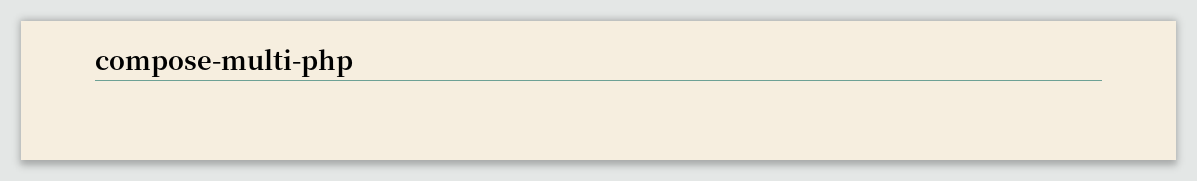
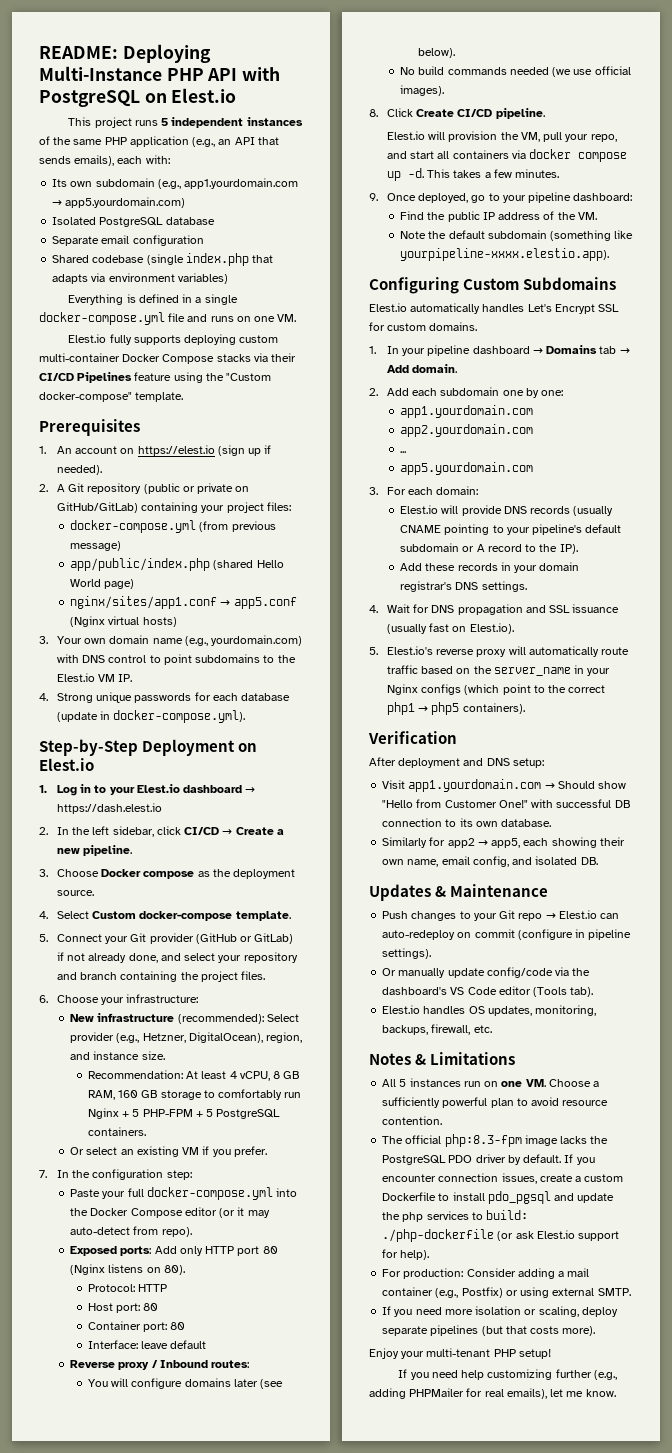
- compose-multi-php
+ README: Deploying Multi-Instance PHP API with PostgreSQL on Elest.io
+ This project runs 5 independent instances of the same PHP application (e.g., an API that sends emails), each with:
+ Its own subdomain (e.g., app1.yourdomain.com → app5.yourdomain.com)
+ Isolated PostgreSQL database
+ Separate email configuration
+ Shared codebase (single index.php that adapts via environment variables)
+ Everything is defined in a single docker-compose.yml file and runs on one VM.
+ Elest.io fully supports deploying custom multi-container Docker Compose stacks via their CI/CD Pipelines feature using the "Custom docker-compose" template.
+ Prerequisites
+ 1. An account on https://elest.io (sign up if needed).
+ 2. A Git repository (public or private on GitHub/GitLab) containing your project files:
+ docker-compose.yml (from previous message)
+ app/public/index.php (shared Hello World page)
+ nginx/sites/app1.conf → app5.conf (Nginx virtual hosts)
+ 3. Your own domain name (e.g., yourdomain.com) with DNS control to point subdomains to the Elest.io VM IP.
+ 4. Strong unique passwords for each database (update in docker-compose.yml).
+ Step-by-Step Deployment on Elest.io
+ 1. Log in to your Elest.io dashboard → https://dash.elest.io
+ 2. In the left sidebar, click CI/CD → Create a new pipeline.
+ 3. Choose Docker compose as the deployment source.
+ 4. Select Custom docker-compose template.
+ 5. Connect your Git provider (GitHub or GitLab) if not already done, and select your repository and branch containing the project files.
+ 6. Choose your infrastructure:
+ New infrastructure (recommended): Select provider (e.g., Hetzner, DigitalOcean), region, and instance size.
+ Recommendation: At least 4 vCPU, 8 GB RAM, 160 GB storage to comfortably run Nginx + 5 PHP-FPM + 5 PostgreSQL containers.
+ Or select an existing VM if you prefer.
+ 7. In the configuration step:
+ Paste your full docker-compose.yml into the Docker Compose editor (or it may auto-detect from repo).
+ Exposed ports: Add only HTTP port 80 (Nginx listens on 80).
+ Protocol: HTTP
+ Host port: 80
+ Container port: 80
+ Interface: leave default
+ Reverse proxy / Inbound routes:
+ You will configure domains later (see below).
+ No build commands needed (we use official images).
+ 8. Click Create CI/CD pipeline.
+ Elest.io will provision the VM, pull your repo, and start all containers via docker compose up -d. This takes a few minutes.
+ 9. Once deployed, go to your pipeline dashboard:
+ Find the public IP address of the VM.
+ Note the default subdomain (something like yourpipeline-xxxx.elestio.app).
+ Configuring Custom Subdomains
+ Elest.io automatically handles Let's Encrypt SSL for custom domains.
+ 1. In your pipeline dashboard → Domains tab → Add domain.
+ 2. Add each subdomain one by one:
+ app1.yourdomain.com
+ app2.yourdomain.com
+ ...
+ app5.yourdomain.com
+ 3. For each domain:
+ Elest.io will provide DNS records (usually CNAME pointing to your pipeline's default subdomain or A record to the IP).
+ Add these records in your domain registrar's DNS settings.
+ 4. Wait for DNS propagation and SSL issuance (usually fast on Elest.io).
+ 5. Elest.io's reverse proxy will automatically route traffic based on the server_name in your Nginx configs (which point to the correct php1 → php5 containers).
+ Verification
+ After deployment and DNS setup:
+ Visit app1.yourdomain.com → Should show "Hello from Customer One!" with successful DB connection to its own database.
+ Similarly for app2 → app5, each showing their own name, email config, and isolated DB.
+ Updates & Maintenance
+ Push changes to your Git repo → Elest.io can auto-redeploy on commit (configure in pipeline settings).
+ Or manually update config/code via the dashboard's VS Code editor (Tools tab).
+ Elest.io handles OS updates, monitoring, backups, firewall, etc.
+ Notes & Limitations
+ All 5 instances run on one VM. Choose a sufficiently powerful plan to avoid resource contention.
+ The official php:8.3-fpm image lacks the PostgreSQL PDO driver by default. If you encounter connection issues, create a custom Dockerfile to install pdo_pgsql and update the php services to build: ./php-dockerfile (or ask Elest.io support for help).
+ For production: Consider adding a mail container (e.g., Postfix) or using external SMTP.
+ If you need more isolation or scaling, deploy separate pipelines (but that costs more).
+ Enjoy your multi-tenant PHP setup!
+ If you need help customizing further (e.g., adding PHPMailer for real emails), let me know.

